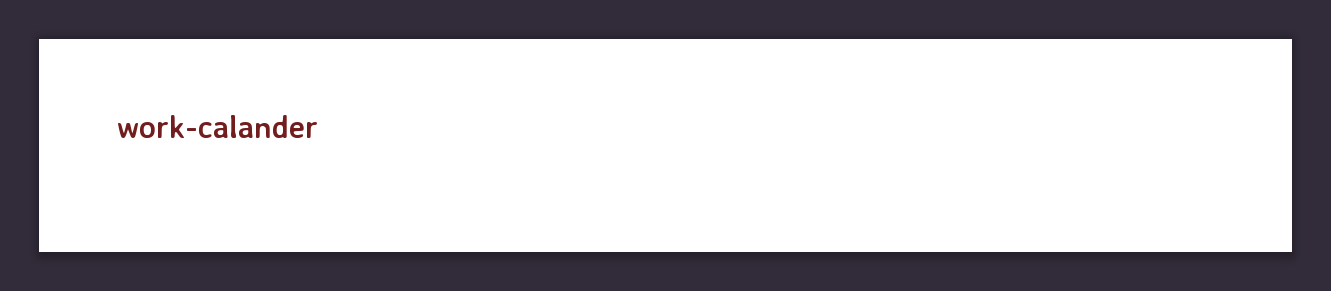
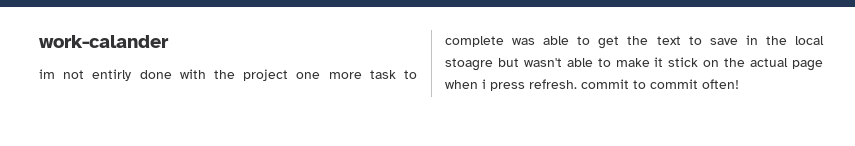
+ im not entirly done with the project one more task to complete was able to get the text to save in the local stoagre but wasn't able to make it stick on the actual page when i press refresh. commit to commit often!

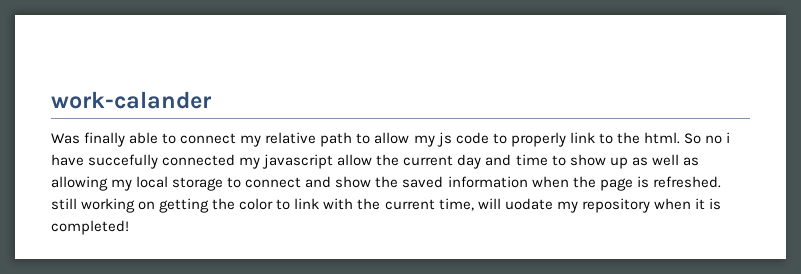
- im not entirly done with the project one more task to complete was able to get the text to save in the local stoagre but wasn't able to make it stick on the actual page when i press refresh. commit to commit often!
+ Was finally able to connect my relative path to allow my js code to properly link to the html. So no i have succefully connected my javascript allow the current day and time to show up as well as allowing my local storage to connect and show the saved information when the page is refreshed. still working on getting the color to link with the current time, will uodate my repository when it is completed!

